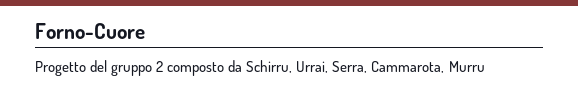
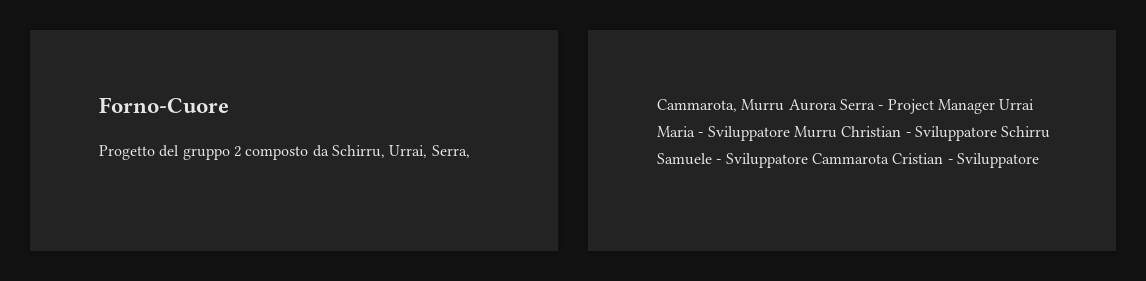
- Progetto del gruppo 2 composto da Schirru, Urrai, Serra, Cammarota, Murru
+ Progetto del gruppo 2 composto da Schirru, Urrai, Serra, Cammarota, Murru Aurora Serra - Project Manager Urrai Maria - Sviluppatore Murru Christian - Sviluppatore Schirru Samuele - Sviluppatore Cammarota Cristian - Sviluppatore

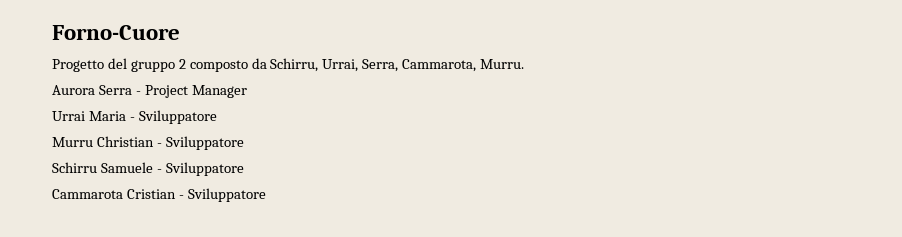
- Progetto del gruppo 2 composto da Schirru, Urrai, Serra, Cammarota, Murru Aurora Serra - Project Manager Urrai Maria - Sviluppatore Murru Christian - Sviluppatore Schirru Samuele - Sviluppatore Cammarota Cristian - Sviluppatore
+ Progetto del gruppo 2 composto da Schirru, Urrai, Serra, Cammarota, Murru.
+ Aurora Serra - Project Manager
+ Urrai Maria - Sviluppatore
+ Murru Christian - Sviluppatore
+ Schirru Samuele - Sviluppatore
+ Cammarota Cristian - Sviluppatore

